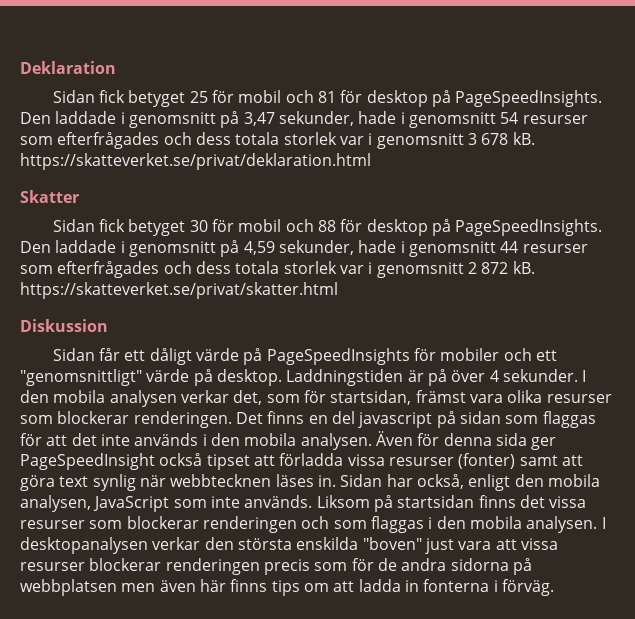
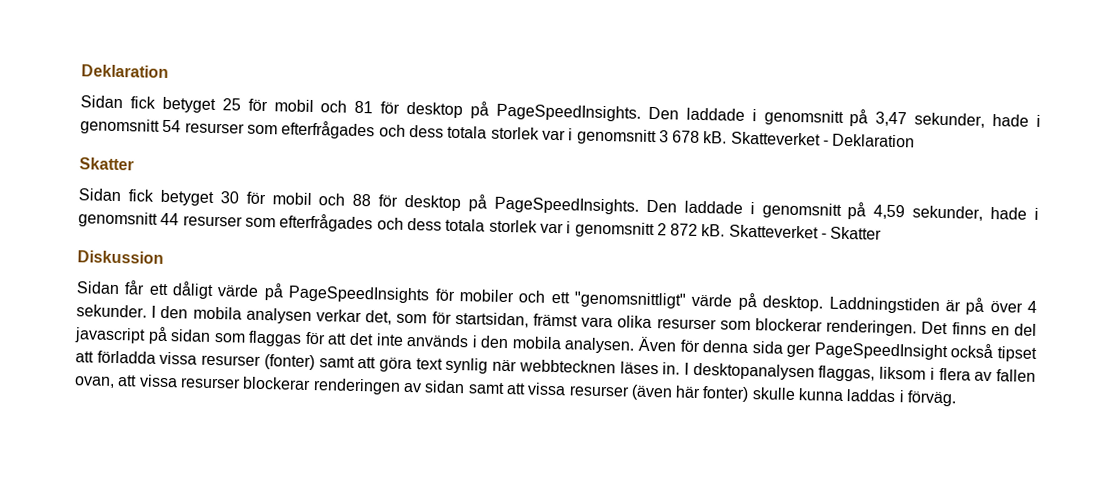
- Den laddade i genomsnitt på 3,47 sekunder, hade i genomsnitt 54 resurser som efterfrågades och dess totala storlek var i genomsnitt 3 678 kB. https://skatteverket.se/privat/deklaration.html
+ Den laddade i genomsnitt på 3,47 sekunder, hade i genomsnitt 54 resurser som efterfrågades och dess totala storlek var i genomsnitt 3 678 kB. Skatteverket - Deklaration
- Den laddade i genomsnitt på 4,59 sekunder, hade i genomsnitt 44 resurser som efterfrågades och dess totala storlek var i genomsnitt 2 872 kB. https://skatteverket.se/privat/skatter.html
+ Den laddade i genomsnitt på 4,59 sekunder, hade i genomsnitt 44 resurser som efterfrågades och dess totala storlek var i genomsnitt 2 872 kB. Skatteverket - Skatter
- Sidan har också, enligt den mobila analysen, JavaScript som inte används. Liksom på startsidan finns det vissa resurser som blockerar renderingen och som flaggas i den mobila analysen. I desktopanalysen verkar den största enskilda "boven" just vara att vissa resurser blockerar renderingen precis som för de andra sidorna på webbplatsen men även här finns tips om att ladda in fonterna i förväg.
+ I desktopanalysen flaggas, liksom i flera av fallen ovan, att vissa resurser blockerar renderingen av sidan samt att vissa resurser (även här fonter) skulle kunna laddas i förväg.

